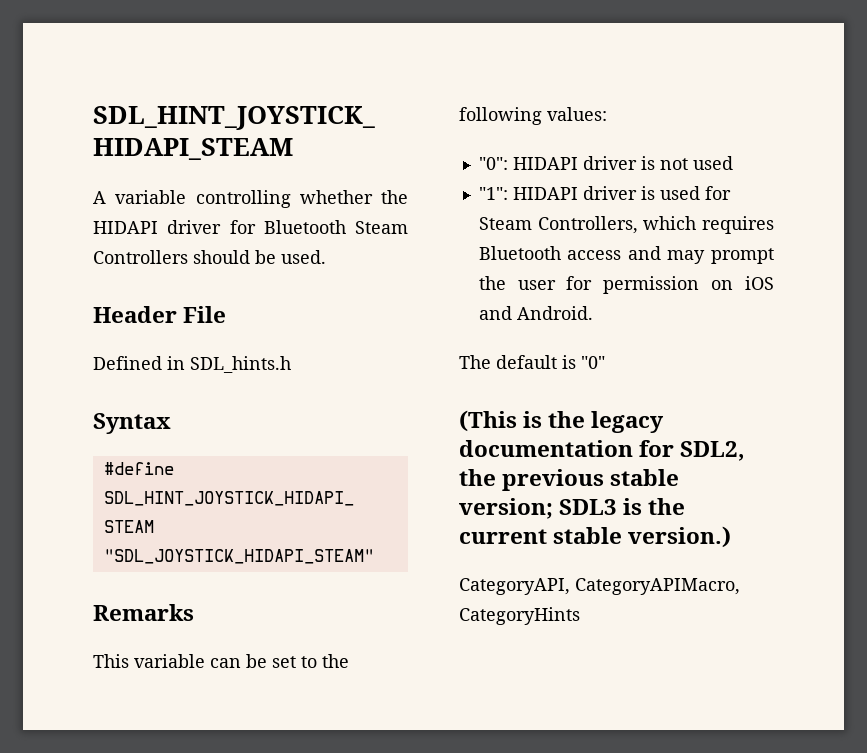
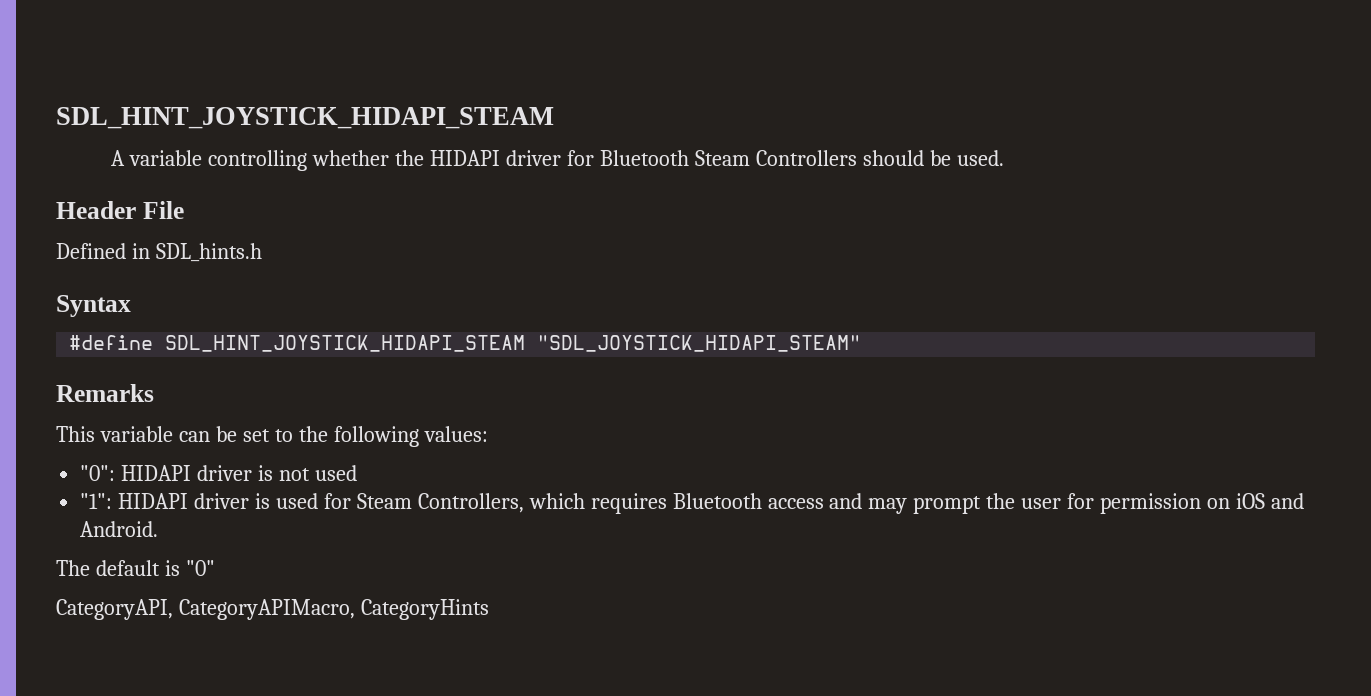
- (This is the legacy documentation for SDL2, the previous stable version; SDL3 is the current stable version.)

